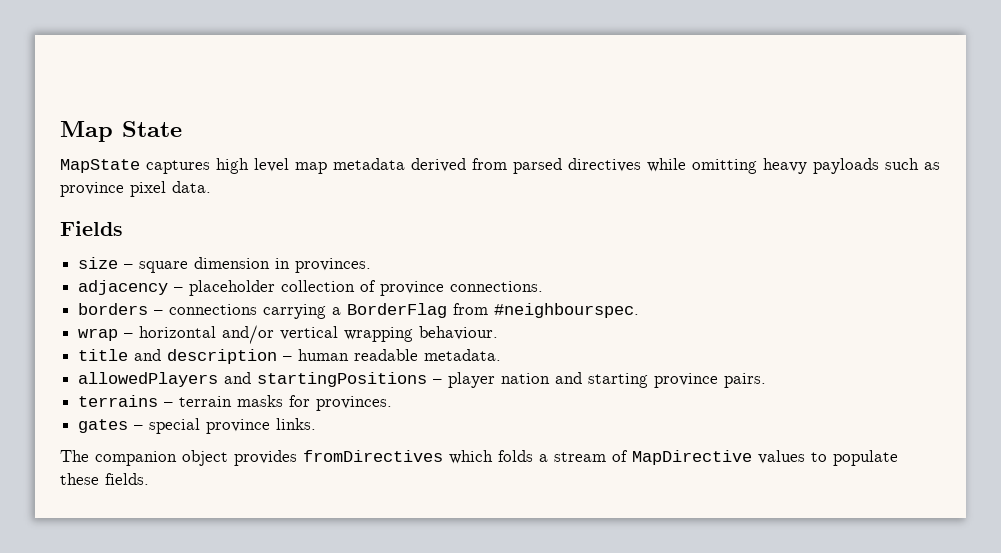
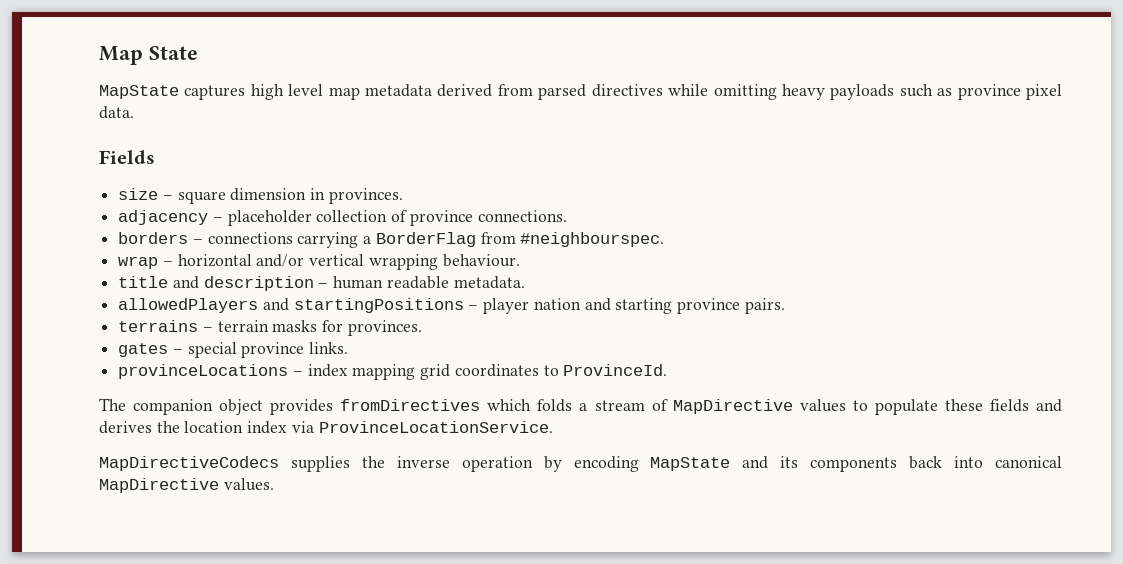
+ provinceLocations – index mapping grid coordinates to ProvinceId.
- The companion object provides fromDirectives which folds a stream of MapDirective values to populate these fields.
+ The companion object provides fromDirectives which folds a stream of MapDirective values to populate these fields and derives the location index via ProvinceLocationService.
+ MapDirectiveCodecs supplies the inverse operation by encoding MapState and its components back into canonical MapDirective values.

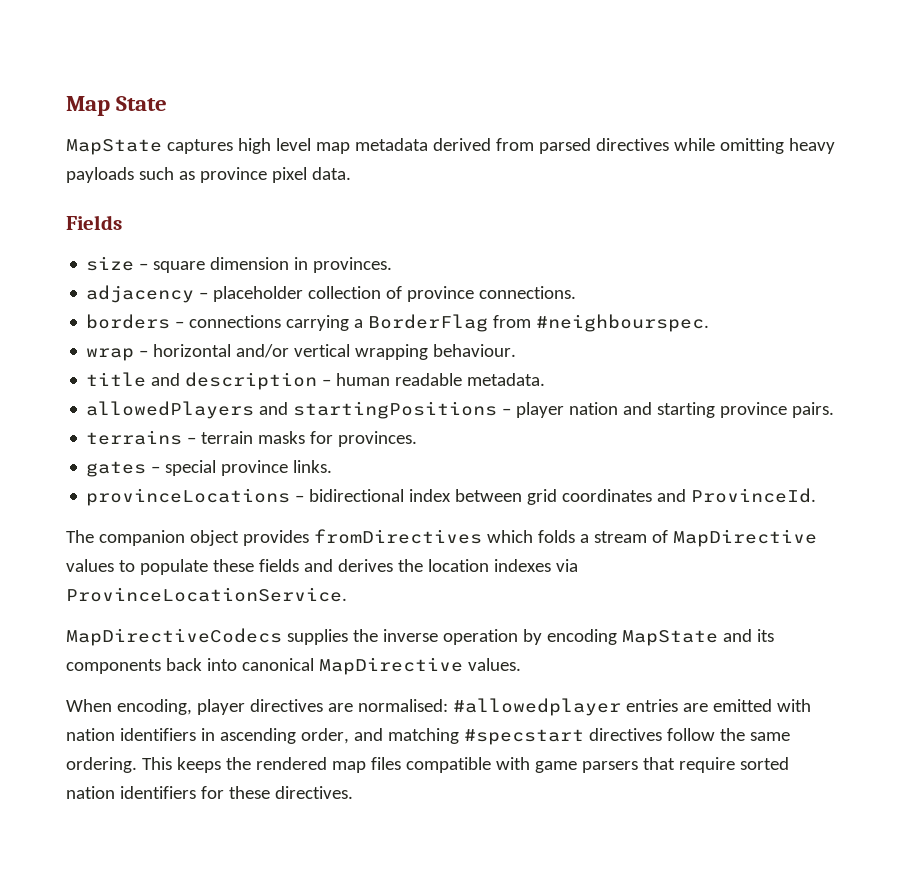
- provinceLocations – index mapping grid coordinates to ProvinceId.
+ provinceLocations – bidirectional index between grid coordinates and ProvinceId.
- The companion object provides fromDirectives which folds a stream of MapDirective values to populate these fields and derives the location index via ProvinceLocationService.
+ The companion object provides fromDirectives which folds a stream of MapDirective values to populate these fields and derives the location indexes via ProvinceLocationService.
+ When encoding, player directives are normalised: #allowedplayer entries are emitted with nation identifiers in ascending order, and matching #specstart directives follow the same ordering. This keeps the rendered map files compatible with game parsers that require sorted nation identifiers for these directives.

